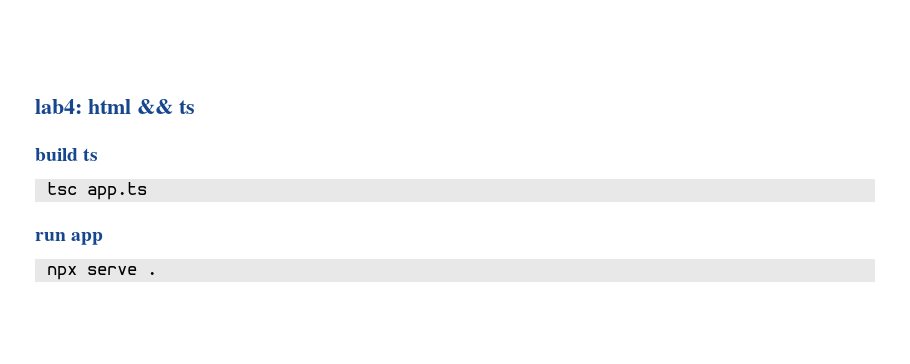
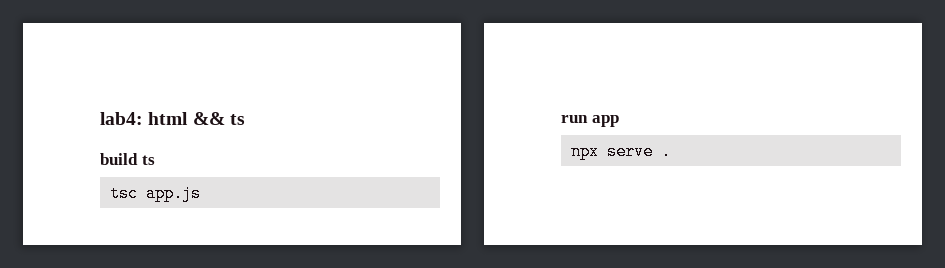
- tsc app.ts
+ tsc app.js

